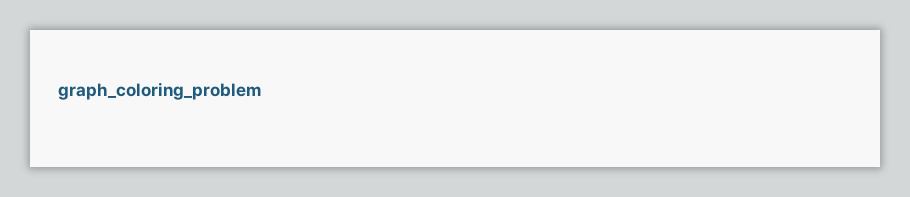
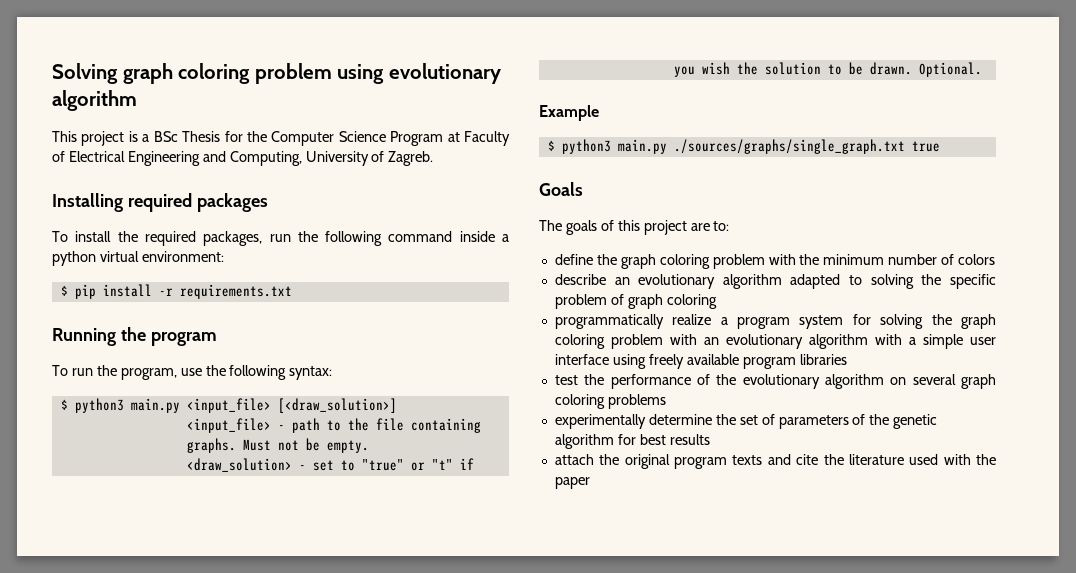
- graph_coloring_problem
+ Solving graph coloring problem using evolutionary algorithm
+ This project is a BSc Thesis for the Computer Science Program at Faculty of Electrical Engineering and Computing, University of Zagreb.
+ Installing required packages
+ To install the required packages, run the following command inside a python virtual environment:
+ $ pip install -r requirements.txt
+ Running the program
+ To run the program, use the following syntax:
+ $ python3 main.py <input_file> [<draw_solution>]
+ <input_file> - path to the file containing graphs. Must not be empty.
+ <draw_solution> - set to "true" or "t" if you wish the solution to be drawn. Optional.
+ Example
+ $ python3 main.py ./sources/graphs/single_graph.txt true
+ Goals
+ The goals of this project are to:
+ define the graph coloring problem with the minimum number of colors
+ describe an evolutionary algorithm adapted to solving the specific problem of graph coloring
+ programmatically realize a program system for solving the graph coloring problem with an evolutionary algorithm with a simple user interface using freely available program libraries
+ test the performance of the evolutionary algorithm on several graph coloring problems
+ experimentally determine the set of parameters of the genetic algorithm for best results
+ attach the original program texts and cite the literature used with the paper

